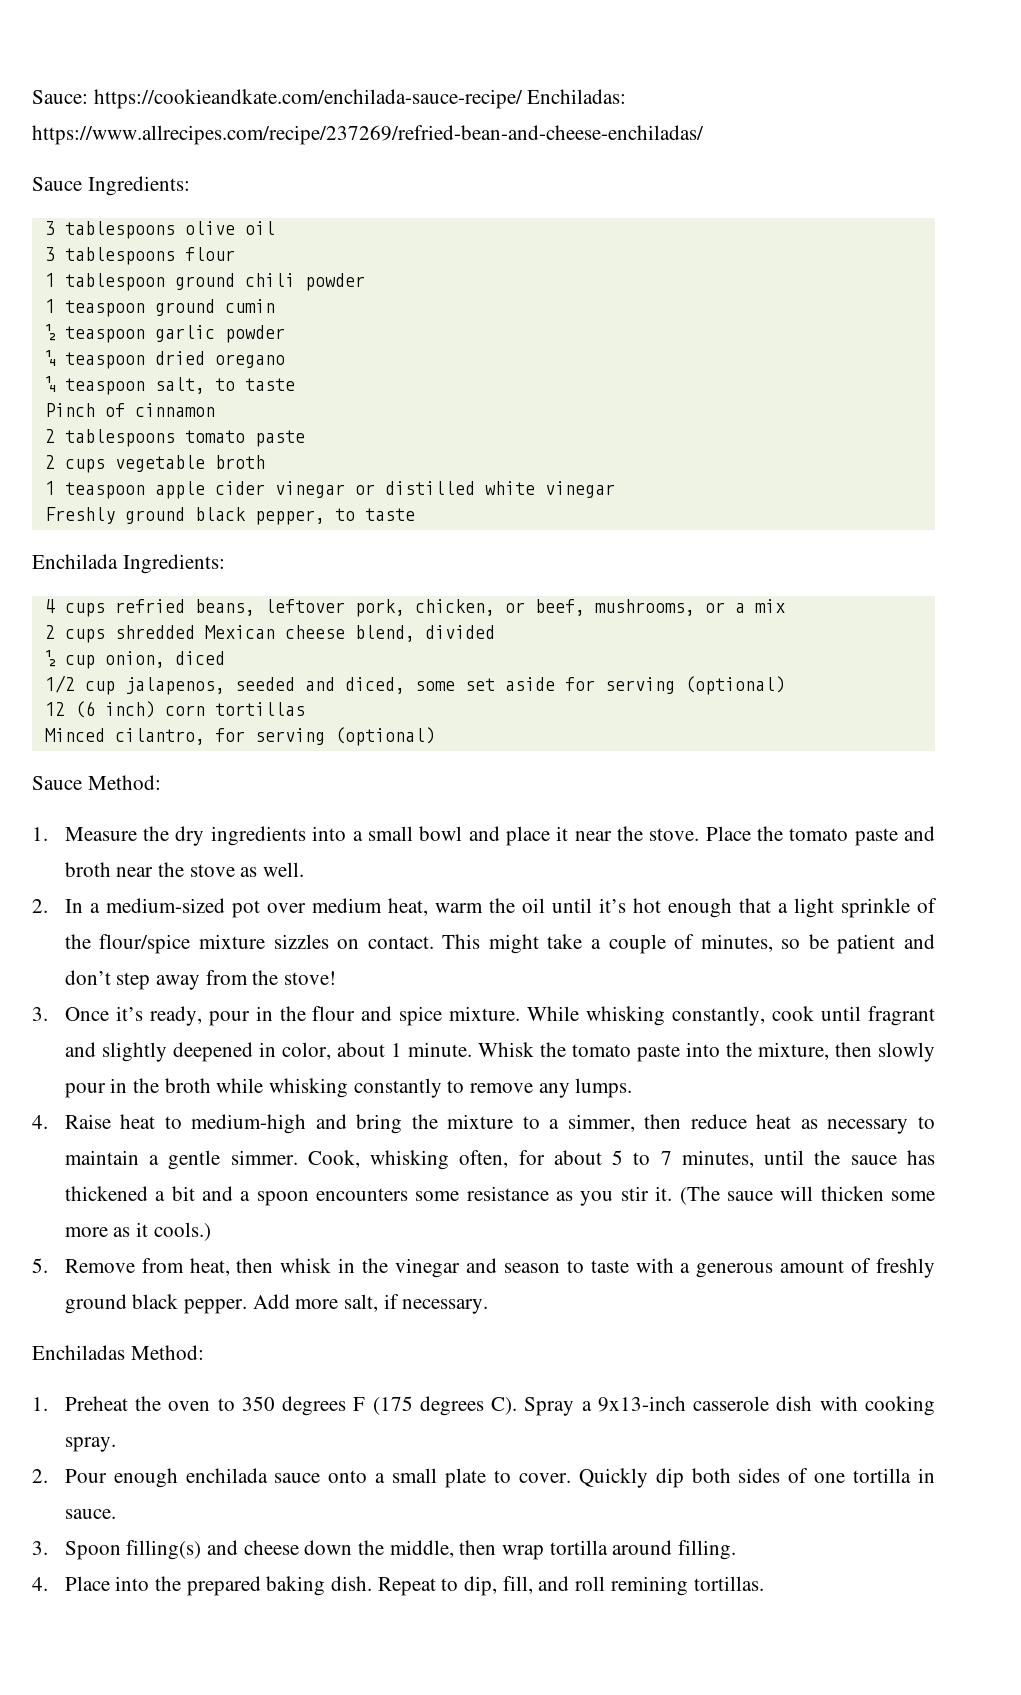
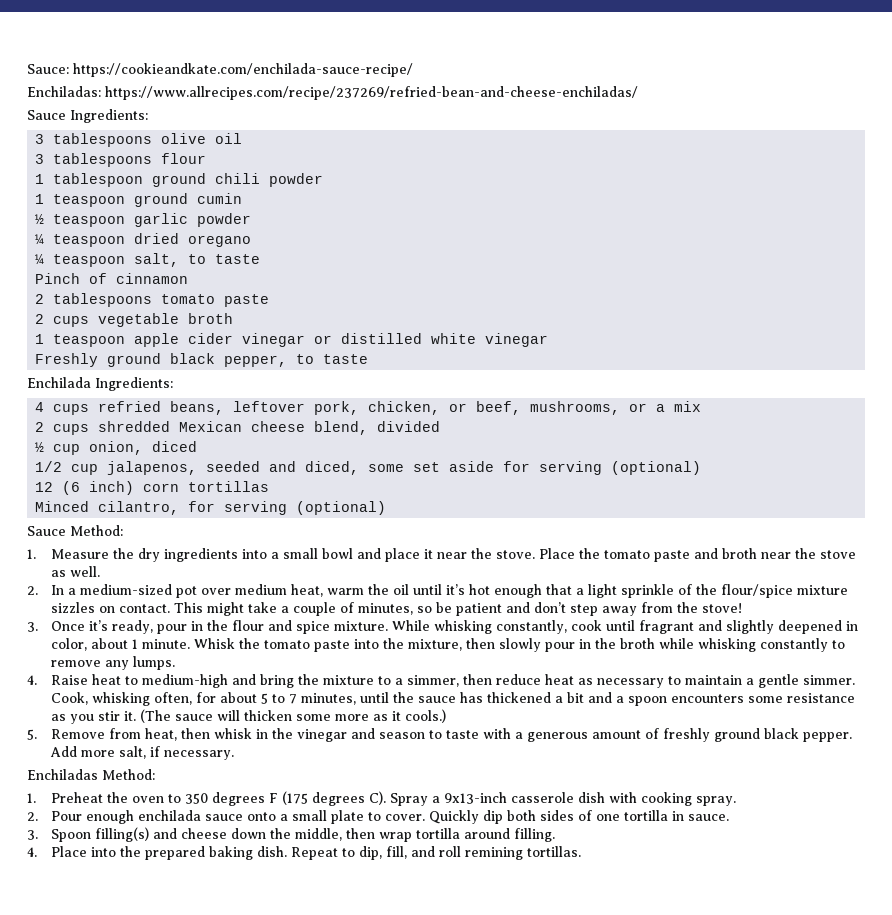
- Sauce: https://cookieandkate.com/enchilada-sauce-recipe/ Enchiladas: https://www.allrecipes.com/recipe/237269/refried-bean-and-cheese-enchiladas/
+ Sauce: https://cookieandkate.com/enchilada-sauce-recipe/
+ Enchiladas: https://www.allrecipes.com/recipe/237269/refried-bean-and-cheese-enchiladas/

